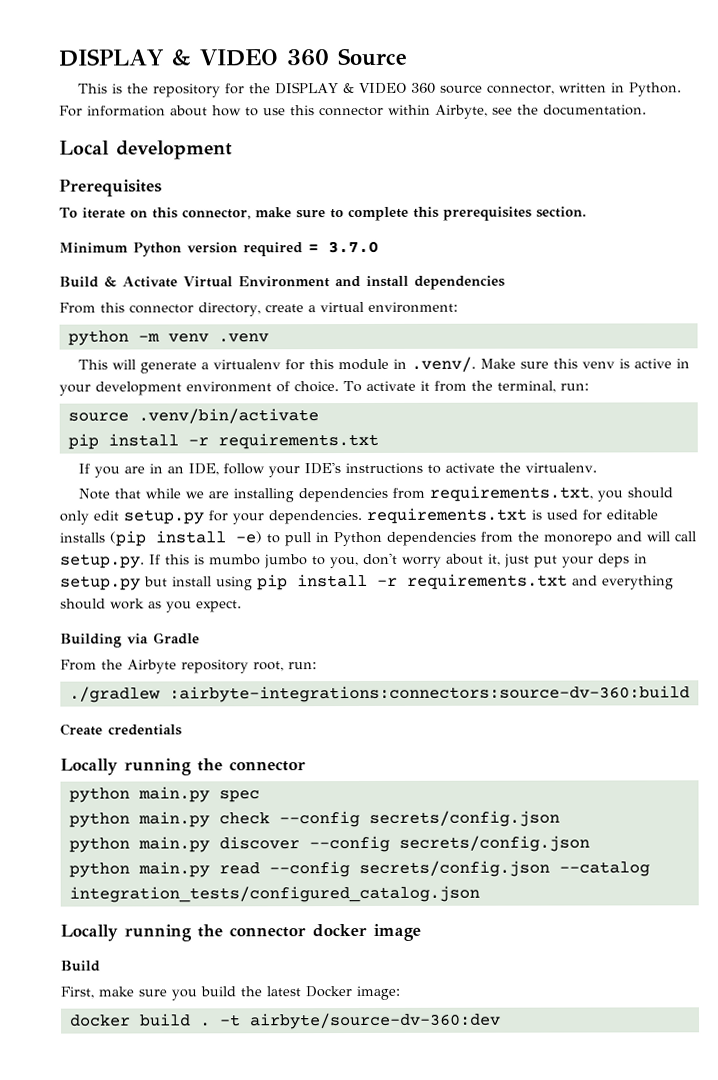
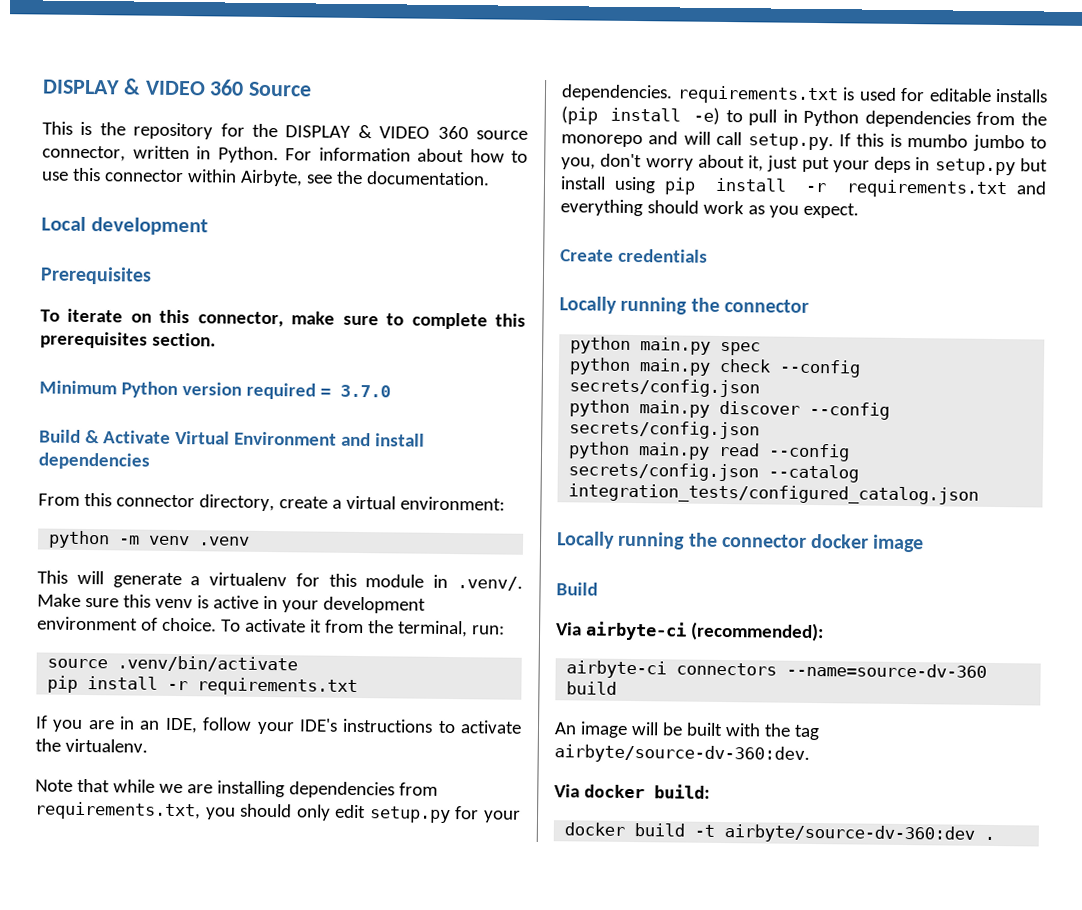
- Building via Gradle
- From the Airbyte repository root, run:
- ./gradlew :airbyte-integrations:connectors:source-dv-360:build
- First, make sure you build the latest Docker image:
+ Via airbyte-ci (recommended):
+ airbyte-ci connectors --name=source-dv-360 build
+ An image will be built with the tag airbyte/source-dv-360:dev.
+ Via docker build:
- docker build . -t airbyte/source-dv-360:dev
+ docker build -t airbyte/source-dv-360:dev .

